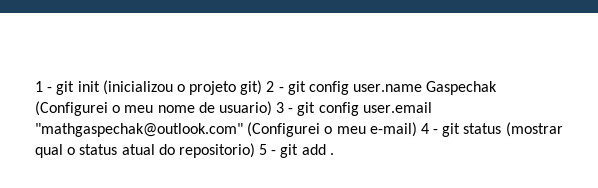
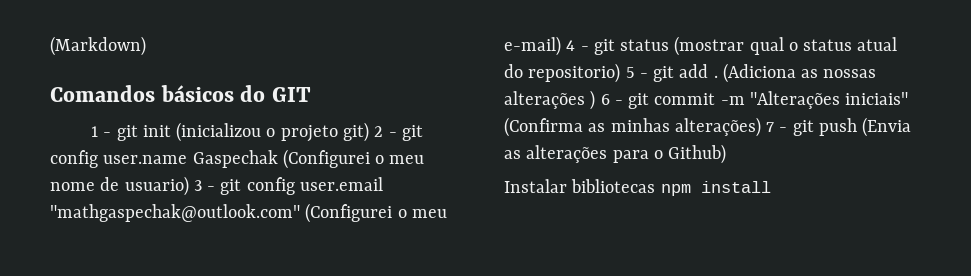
+ (Markdown)
+ Comandos básicos do GIT
+ (Adiciona as nossas alterações ) 6 - git commit -m "Alterações iniciais" (Confirma as minhas alterações) 7 - git push (Envia as alterações para o Github)
+ Instalar bibliotecas npm install

